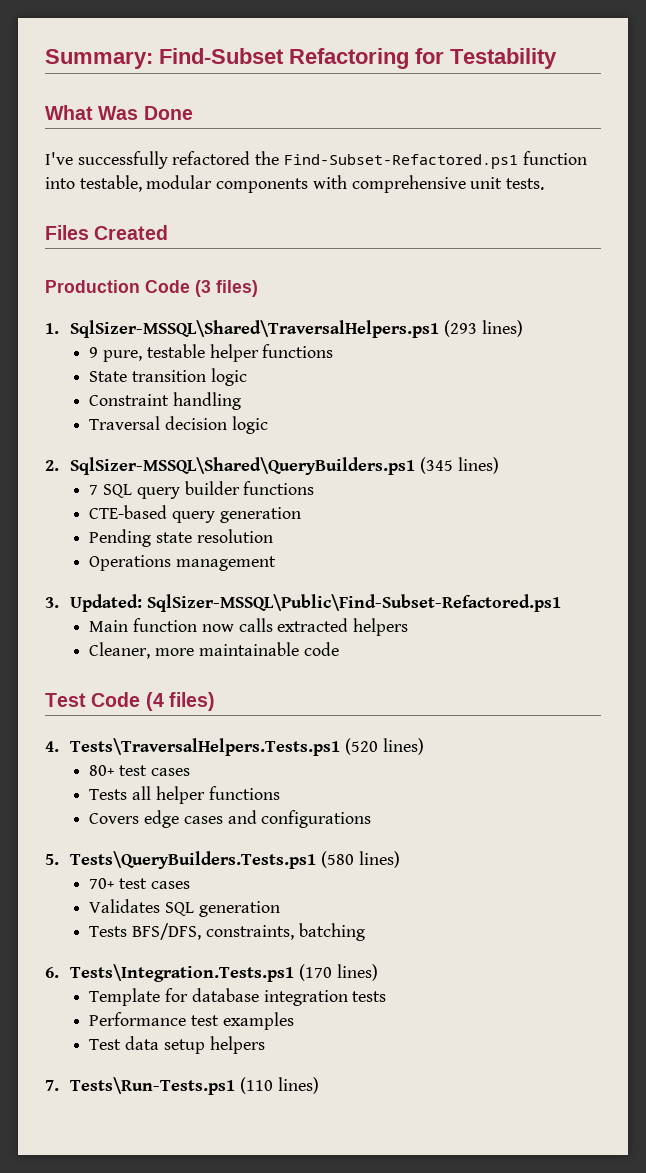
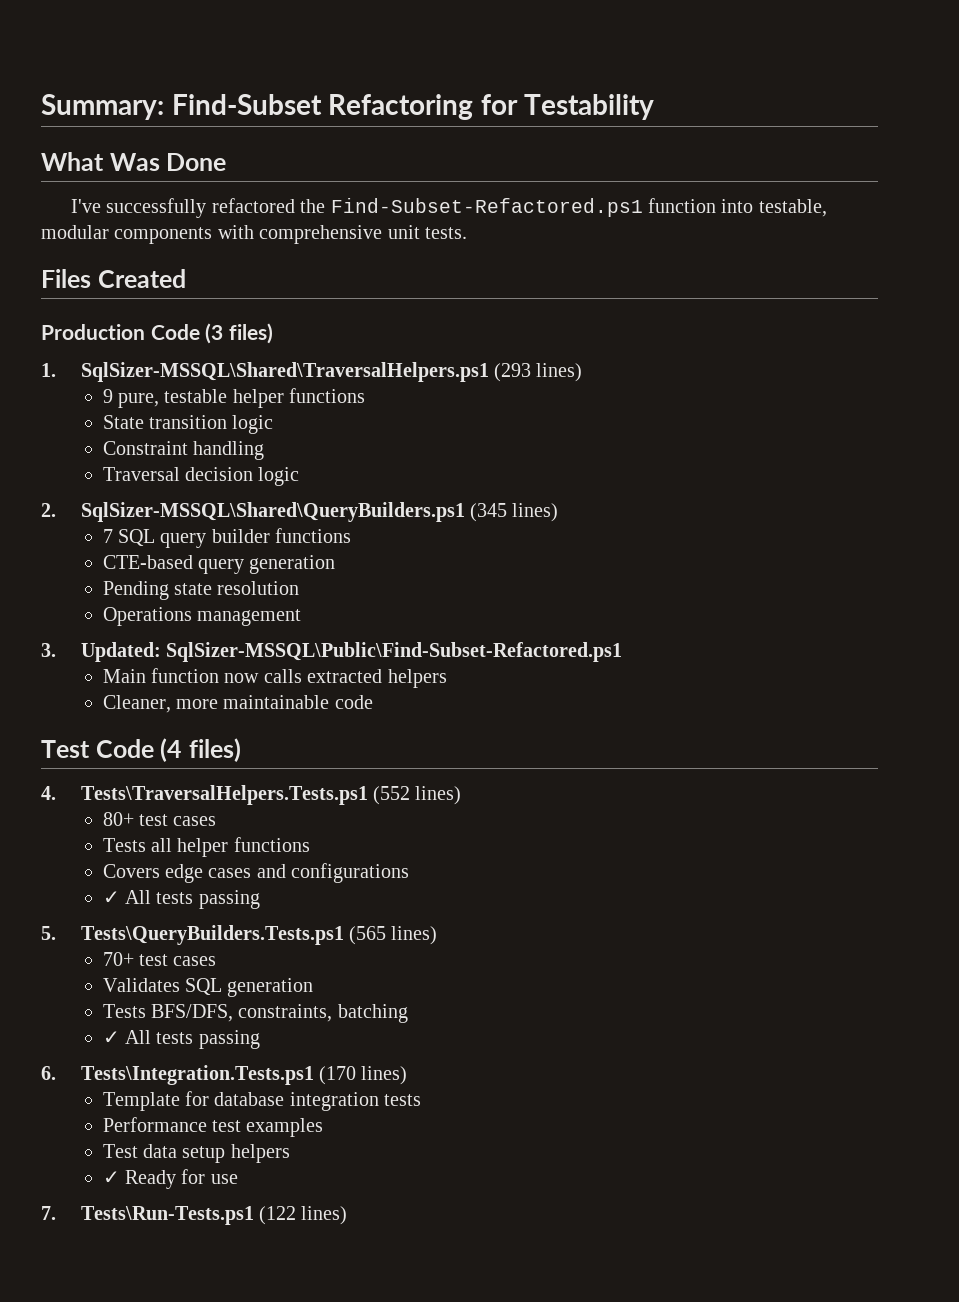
- 4. Tests\TraversalHelpers.Tests.ps1 (520 lines)
+ 4. Tests\TraversalHelpers.Tests.ps1 (552 lines)
  Covers edge cases and configurations
+ ✓ All tests passing
- 5. Tests\QueryBuilders.Tests.ps1 (580 lines)
+ 5. Tests\QueryBuilders.Tests.ps1 (565 lines)
  Tests BFS/DFS, constraints, batching
+ ✓ All tests passing
+ ✓ Ready for use
- 7. Tests\Run-Tests.ps1 (110 lines)
+ 7. Tests\Run-Tests.ps1 (122 lines)

